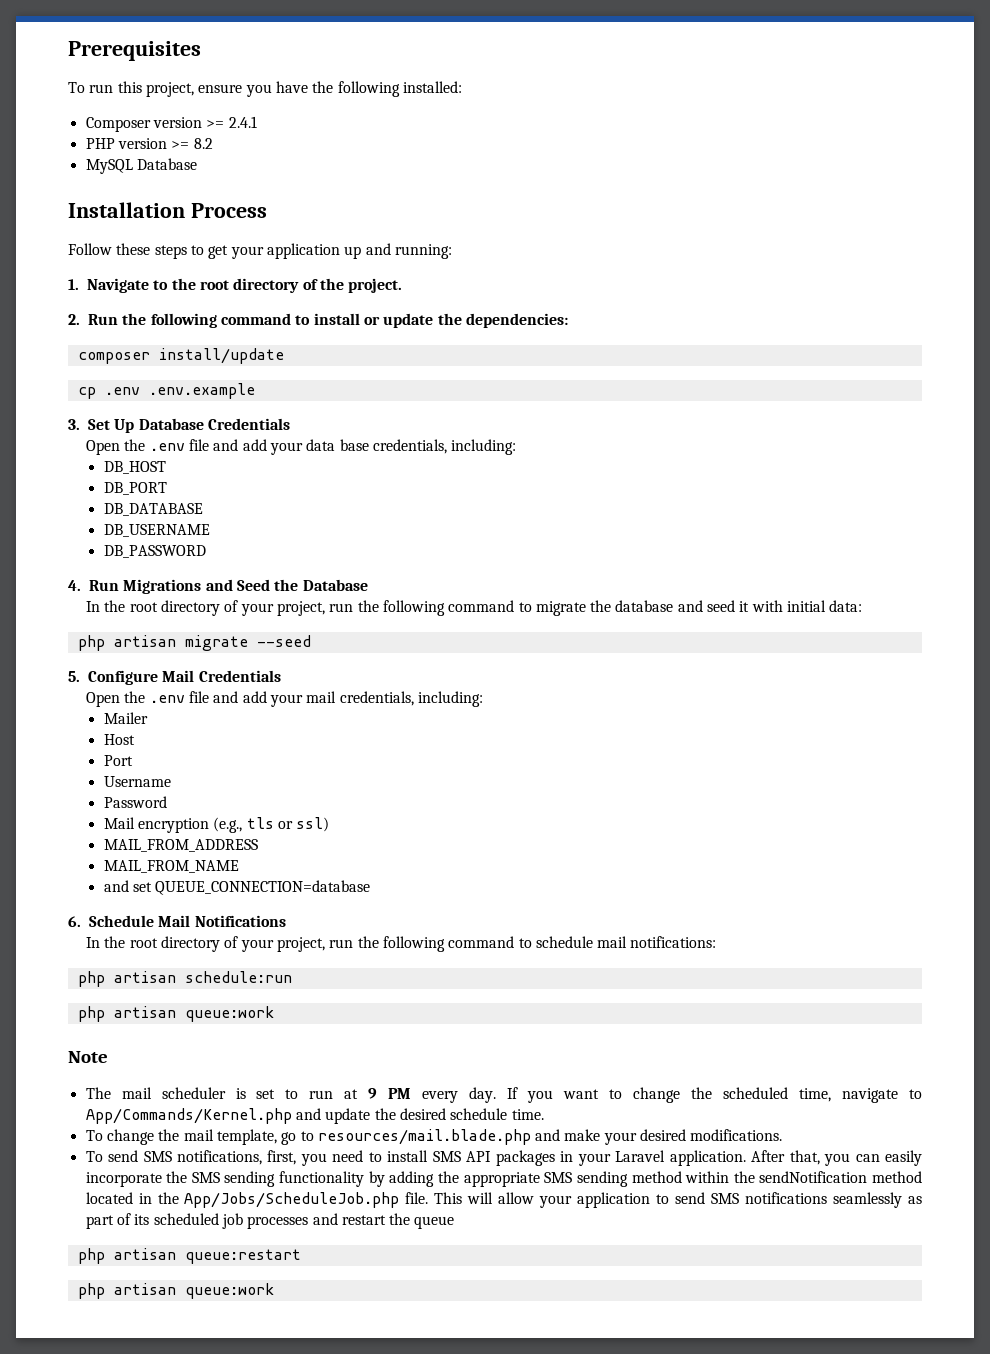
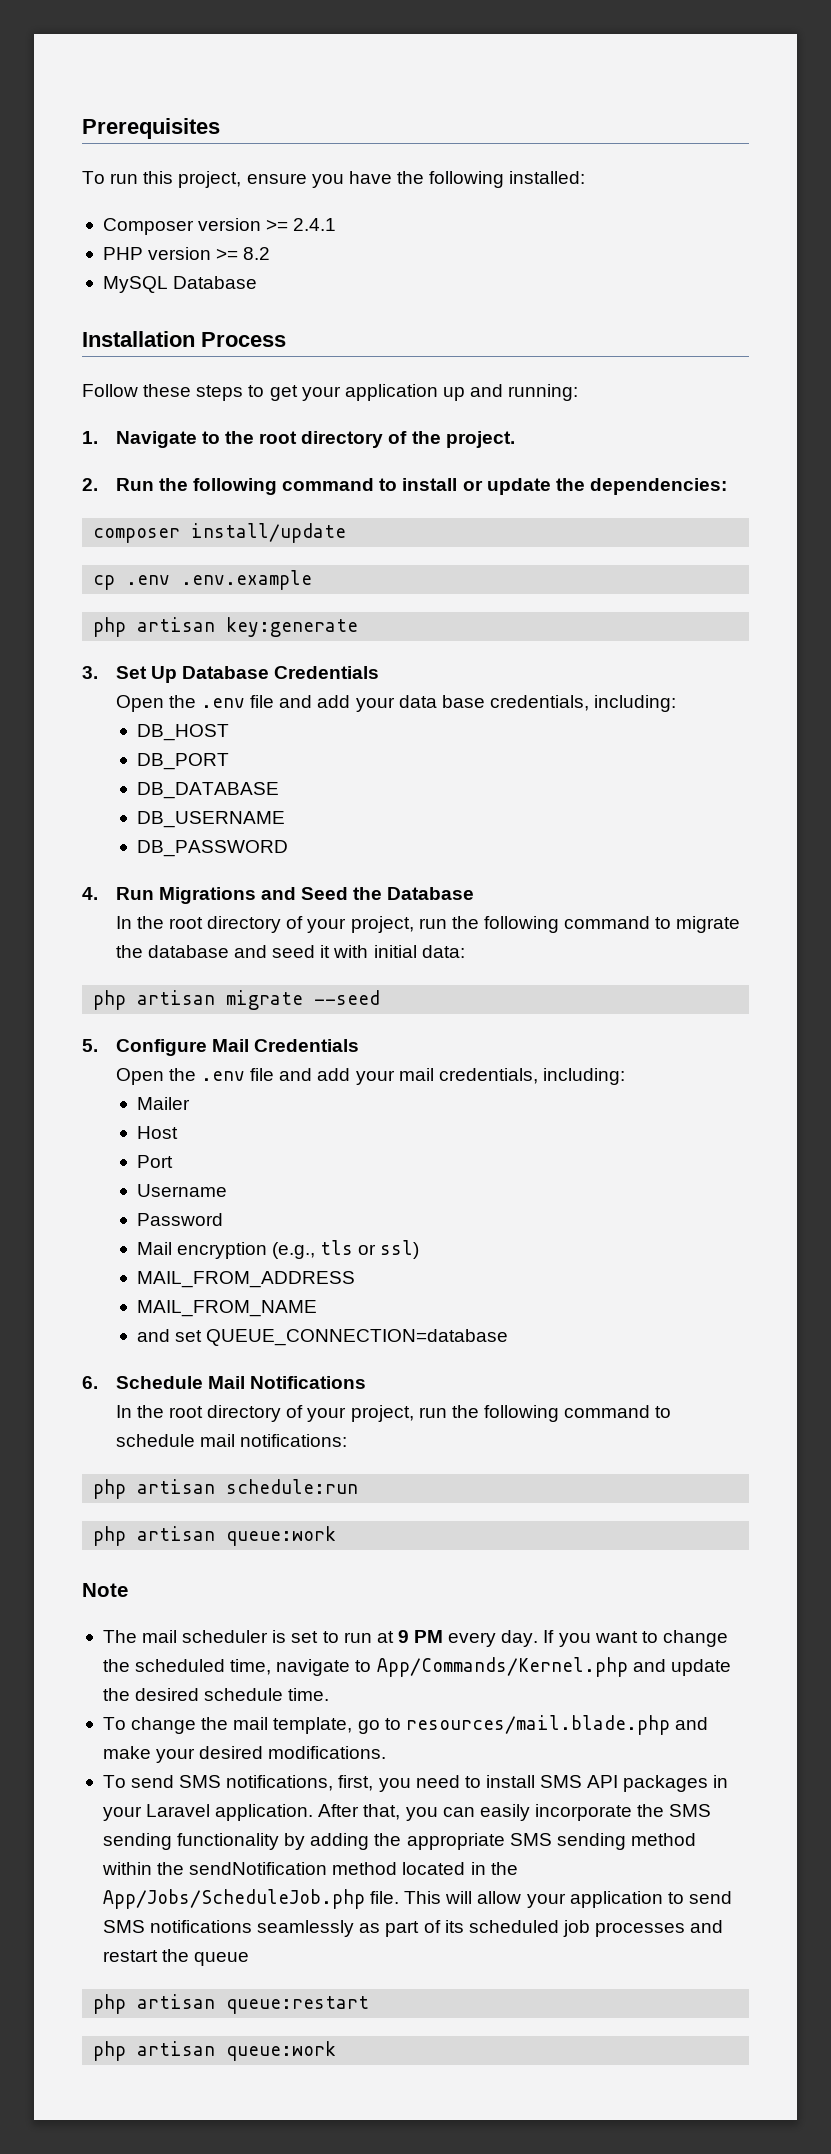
+ php artisan key:generate

